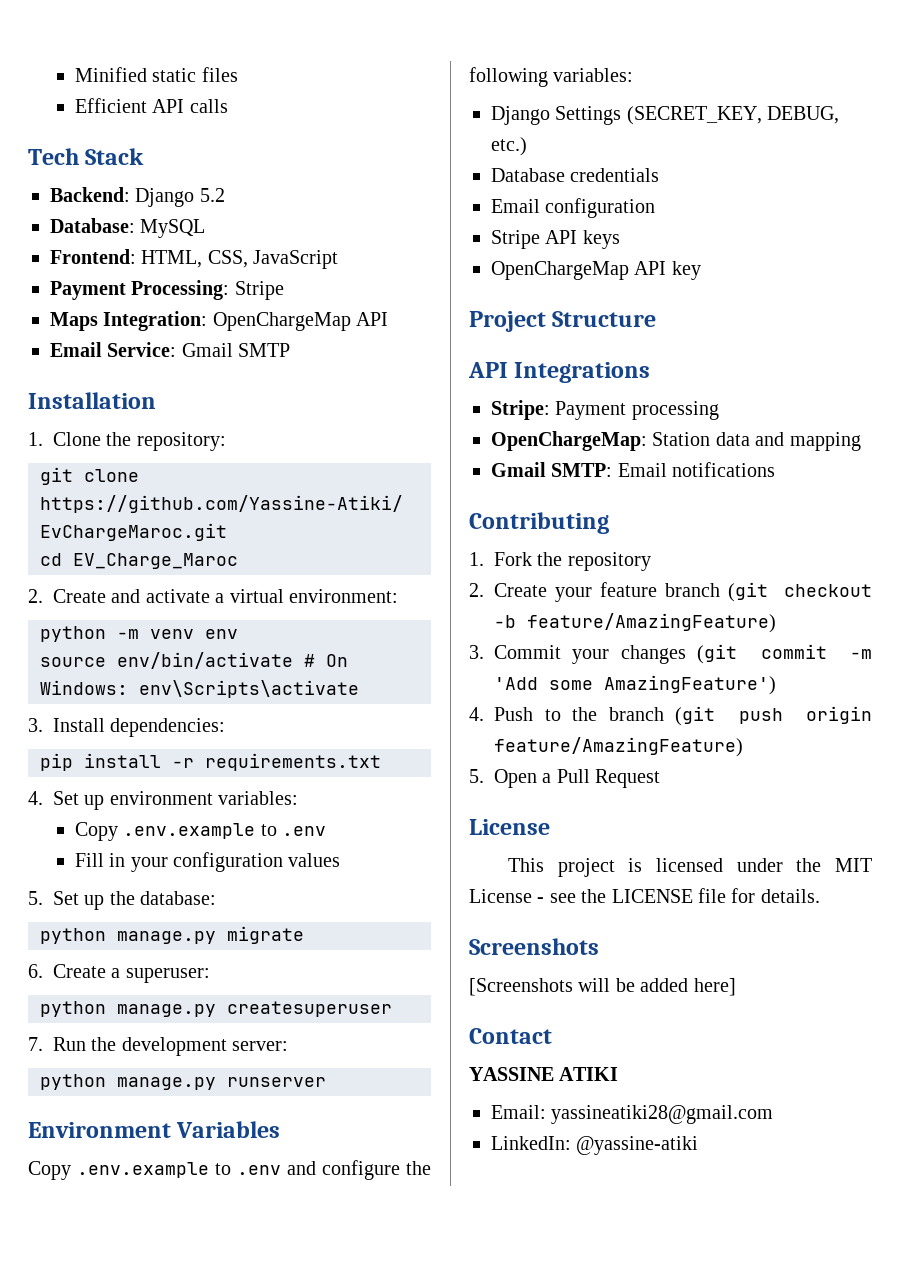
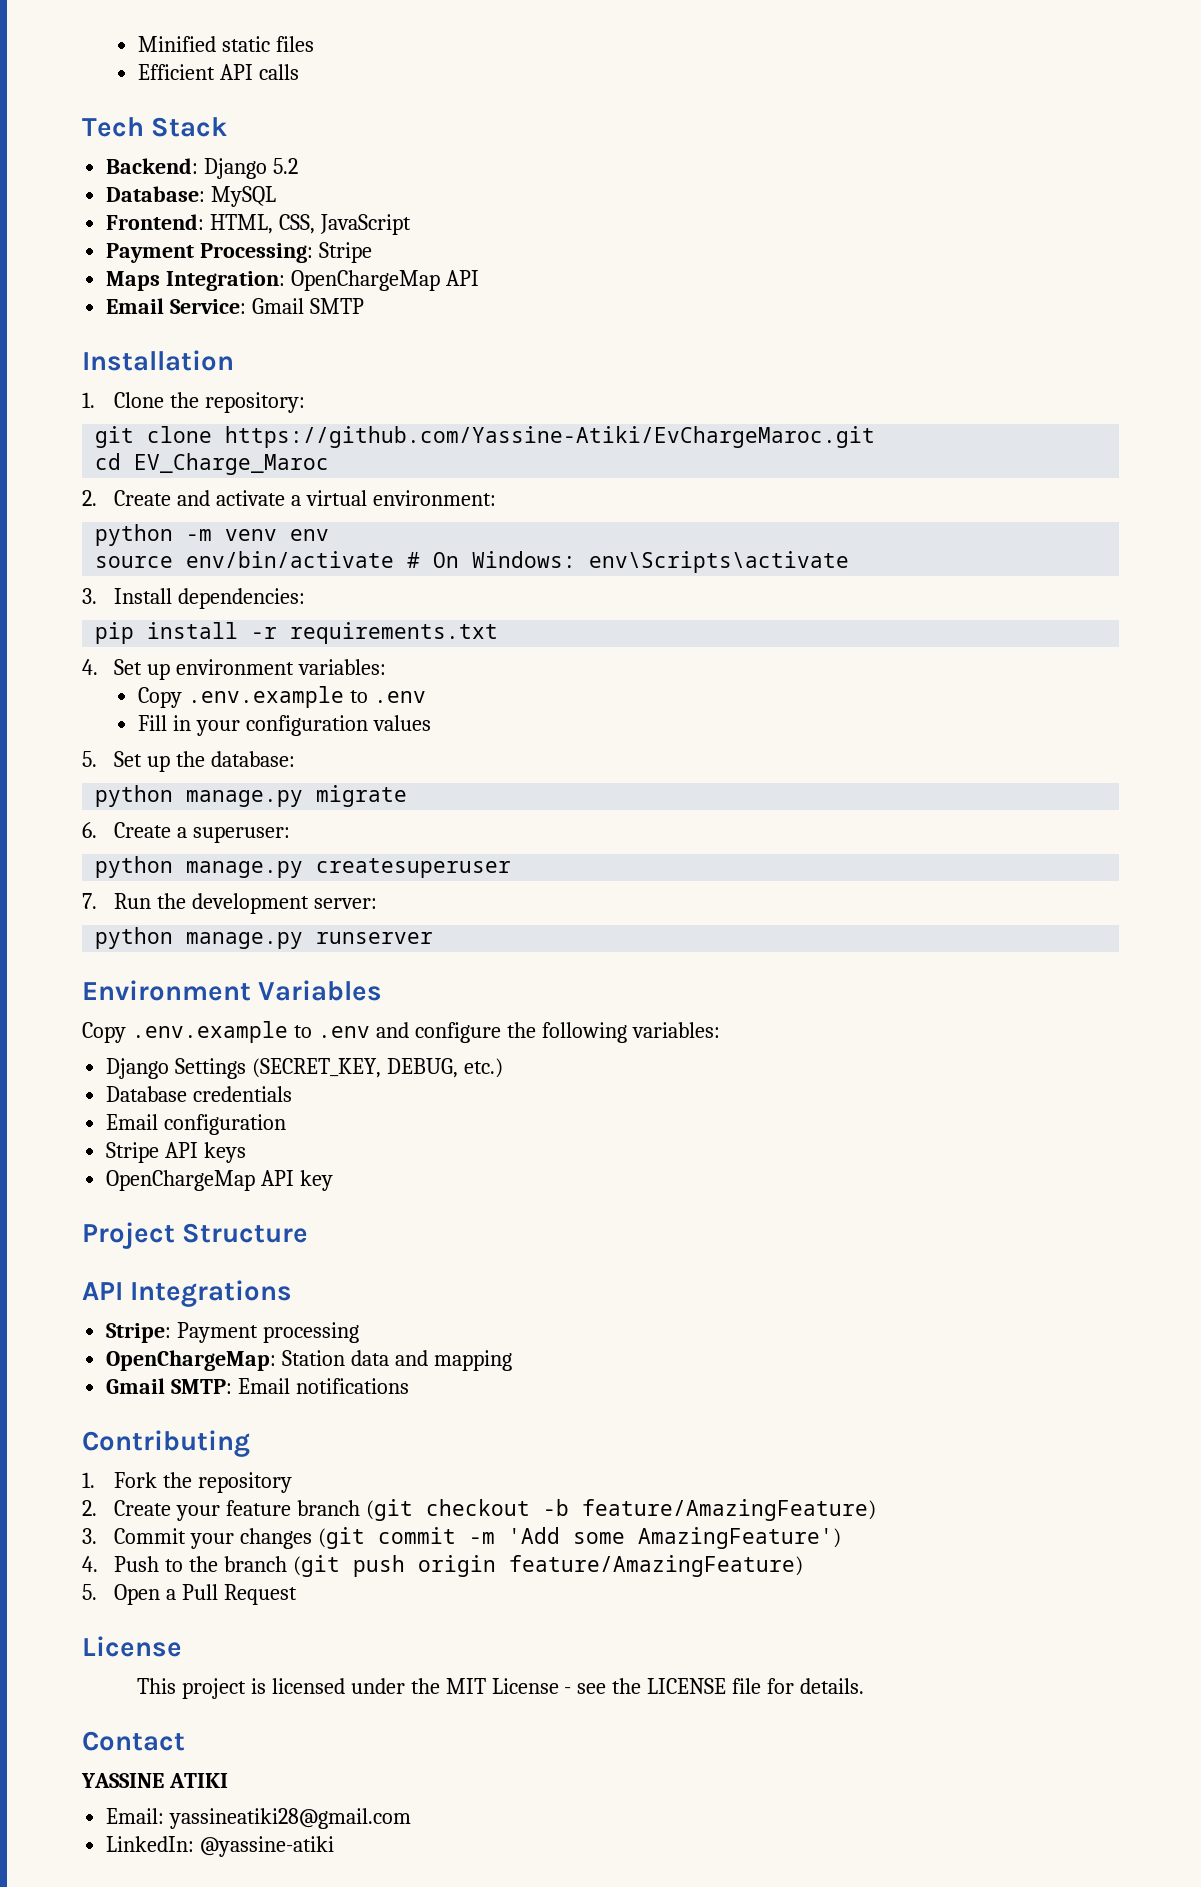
- Screenshots
- [Screenshots will be added here]

